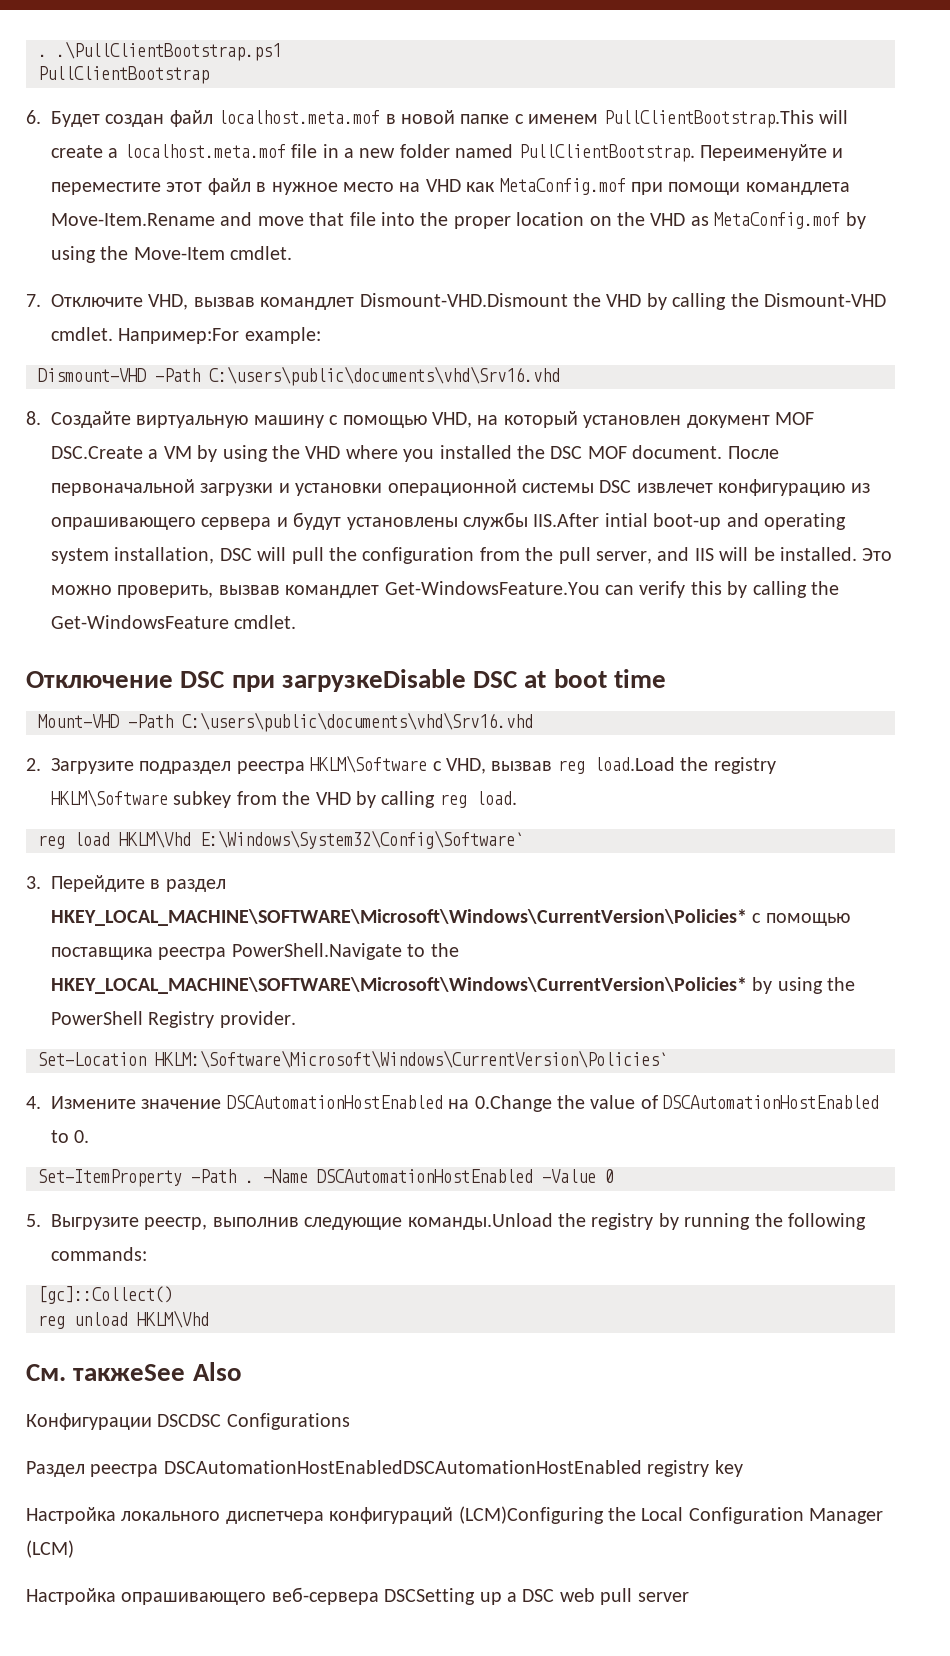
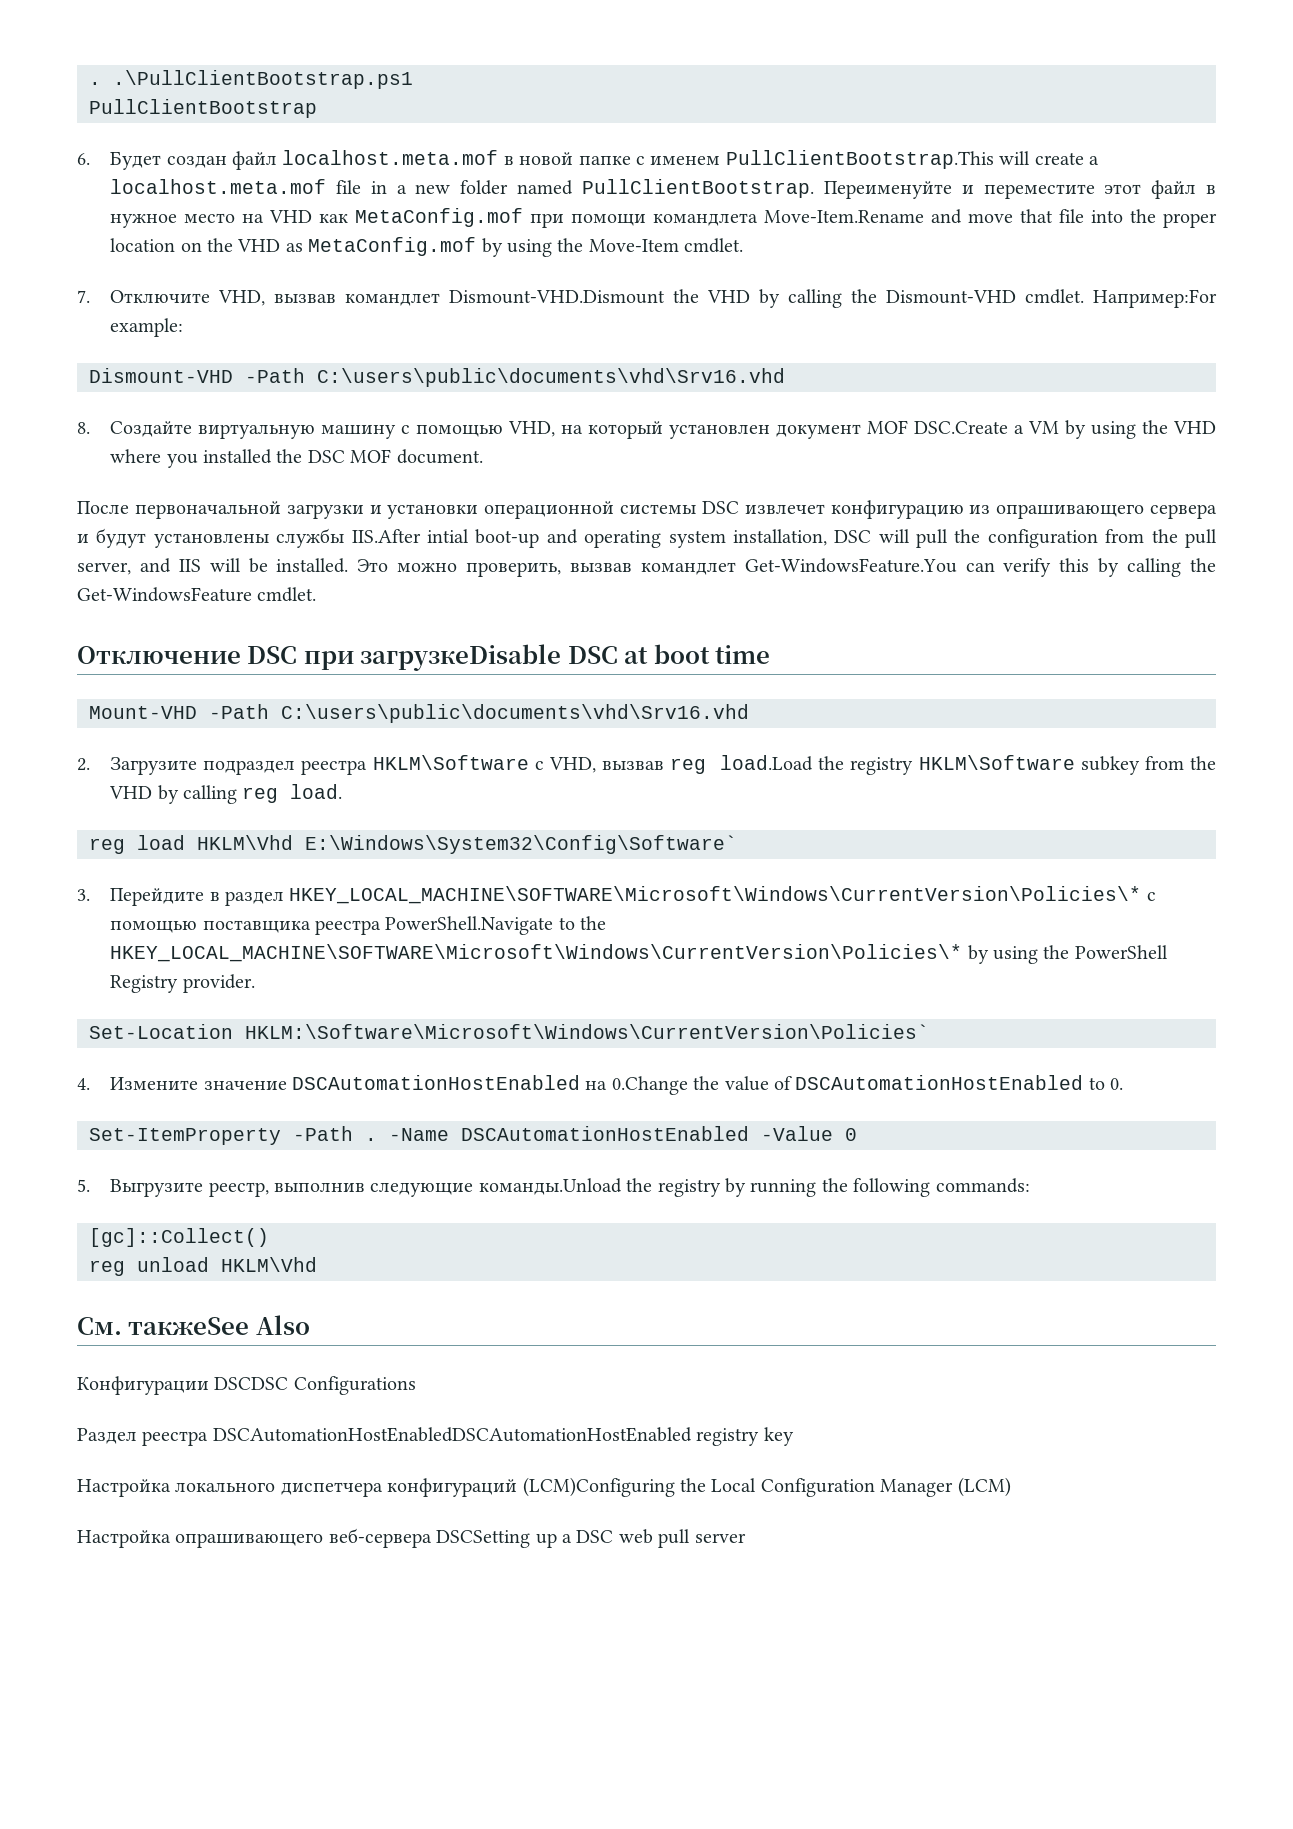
- 8. Создайте виртуальную машину с помощью VHD, на который установлен документ MOF DSC.Create a VM by using the VHD where you installed the DSC MOF document. После первоначальной загрузки и установки операционной системы DSC извлечет конфигурацию из опрашивающего сервера и будут установлены службы IIS.After intial boot-up and operating system installation, DSC will pull the configuration from the pull server, and IIS will be installed.
+ 8. Создайте виртуальную машину с помощью VHD, на который установлен документ MOF DSC.Create a VM by using the VHD where you installed the DSC MOF document.
+ После первоначальной загрузки и установки операционной системы DSC извлечет конфигурацию из опрашивающего сервера и будут установлены службы IIS.After intial boot-up and operating system installation, DSC will pull the configuration from the pull server, and IIS will be installed.
- 3. Перейдите в раздел HKEY_LOCAL_MACHINE\SOFTWARE\Microsoft\Windows\CurrentVersion\Policies* с помощью поставщика реестра PowerShell.Navigate to the HKEY_LOCAL_MACHINE\SOFTWARE\Microsoft\Windows\CurrentVersion\Policies* by using the PowerShell Registry provider.
+ 3. Перейдите в раздел HKEY_LOCAL_MACHINE\SOFTWARE\Microsoft\Windows\CurrentVersion\Policies\* с помощью поставщика реестра PowerShell.Navigate to the HKEY_LOCAL_MACHINE\SOFTWARE\Microsoft\Windows\CurrentVersion\Policies\* by using the PowerShell Registry provider.

